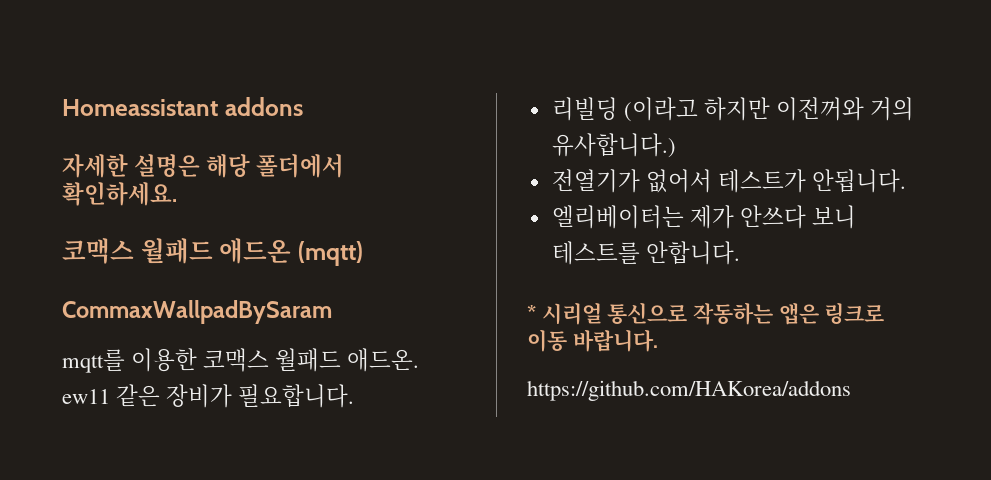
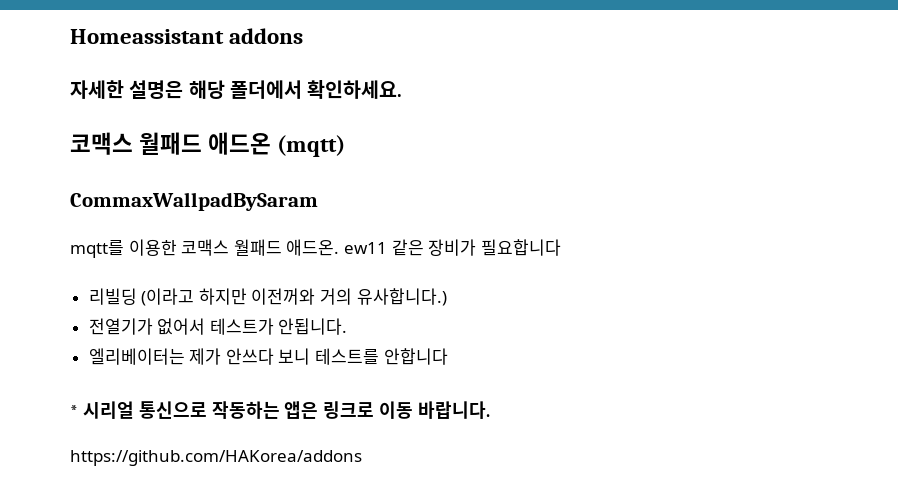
- mqtt를 이용한 코맥스 월패드 애드온. ew11 같은 장비가 필요합니다.
+ mqtt를 이용한 코맥스 월패드 애드온. ew11 같은 장비가 필요합니다
- 엘리베이터는 제가 안쓰다 보니 테스트를 안합니다.
+ 엘리베이터는 제가 안쓰다 보니 테스트를 안합니다

